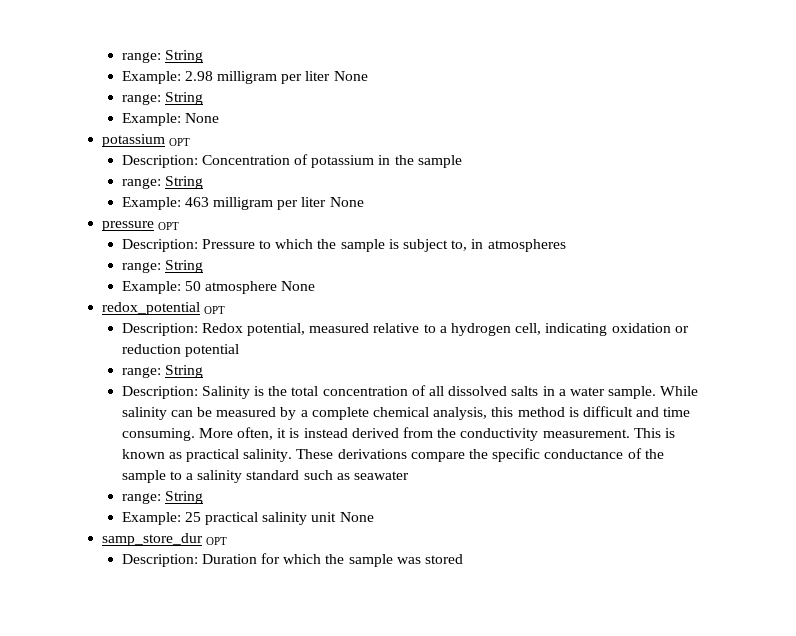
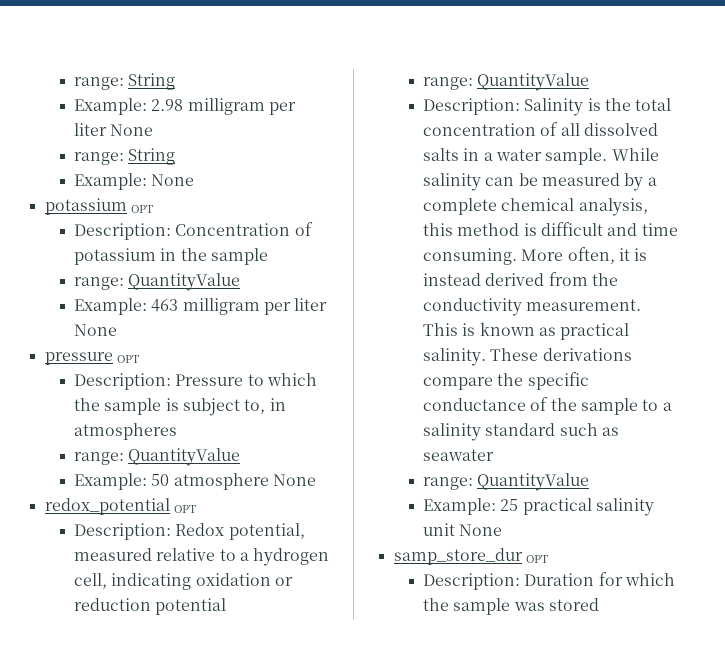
  Description: Concentration of potassium in the sample
- range: String
+ range: QuantityValue
  Description: Pressure to which the sample is subject to, in atmospheres
- range: String
+ range: QuantityValue
  Description: Redox potential, measured relative to a hydrogen cell, indicating oxidation or reduction potential
- range: String
+ range: QuantityValue
  These derivations compare the specific conductance of the sample to a salinity standard such as seawater
- range: String
+ range: QuantityValue

